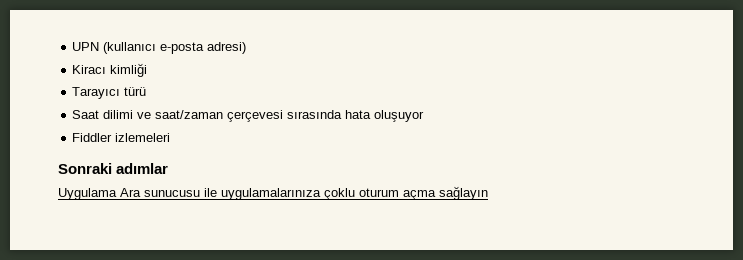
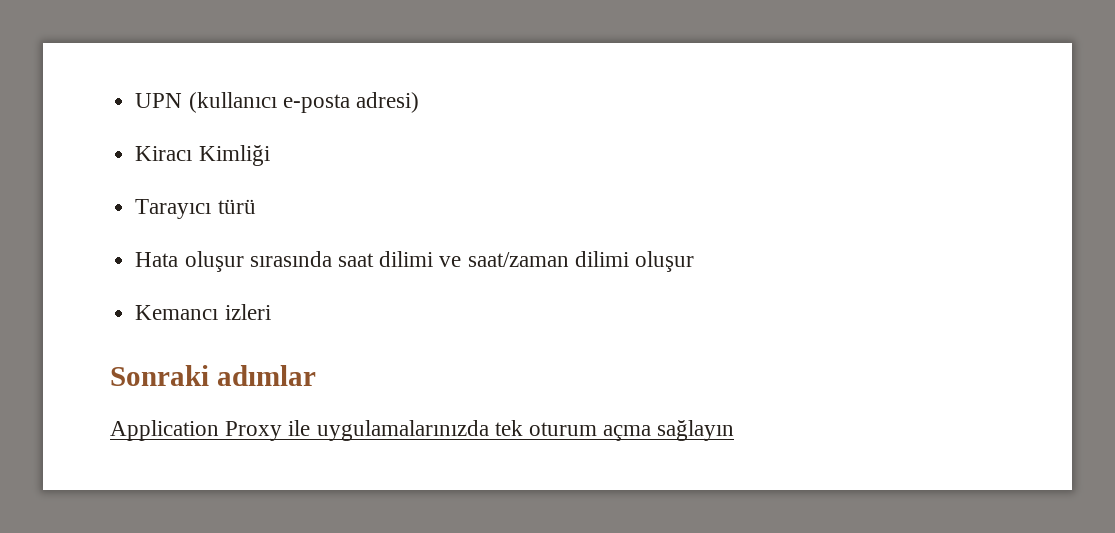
- Kiracı kimliği
+ Kiracı Kimliği
- Saat dilimi ve saat/zaman çerçevesi sırasında hata oluşuyor
- Fiddler izlemeleri
+ Hata oluşur sırasında saat dilimi ve saat/zaman dilimi oluşur
+ Kemancı izleri
  Sonraki adımlar
- Uygulama Ara sunucusu ile uygulamalarınıza çoklu oturum açma sağlayın
+ Application Proxy ile uygulamalarınızda tek oturum açma sağlayın

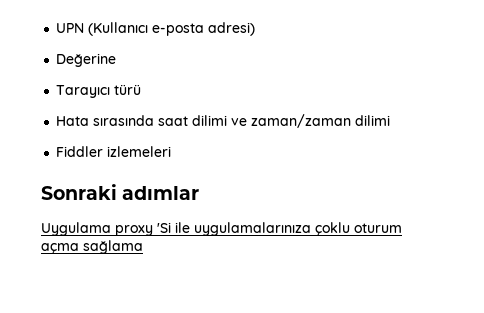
- UPN (kullanıcı e-posta adresi)
+ UPN (Kullanıcı e-posta adresi)
- Kiracı Kimliği
+ Değerine
- Hata oluşur sırasında saat dilimi ve saat/zaman dilimi oluşur
- Kemancı izleri
+ Hata sırasında saat dilimi ve zaman/zaman dilimi
+ Fiddler izlemeleri
- Application Proxy ile uygulamalarınızda tek oturum açma sağlayın
+ Uygulama proxy 'Si ile uygulamalarınıza çoklu oturum açma sağlama

